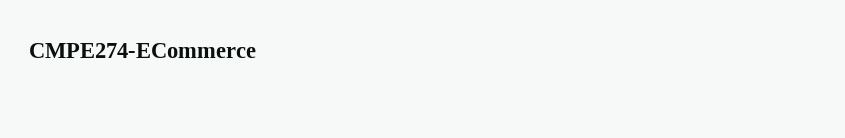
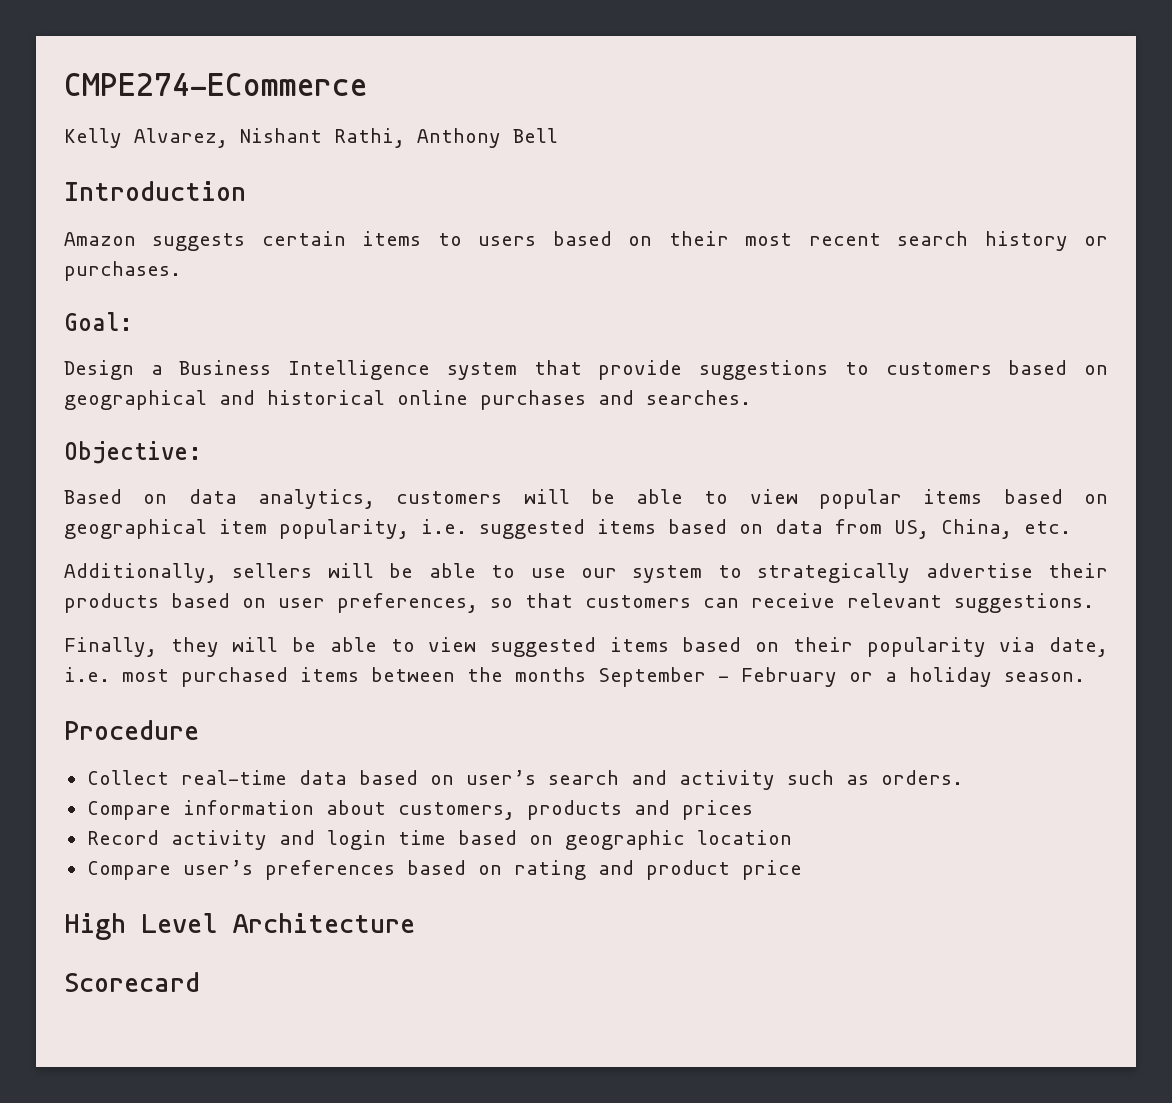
+ Kelly Alvarez, Nishant Rathi, Anthony Bell
+ Introduction
+ Amazon suggests certain items to users based on their most recent search history or purchases.
+ Goal:
+ Design a Business Intelligence system that provide suggestions to customers based on geographical and historical online purchases and searches.
+ Objective:
+ Based on data analytics, customers will be able to view popular items based on geographical item popularity, i.e. suggested items based on data from US, China, etc.
+ Additionally, sellers will be able to use our system to strategically advertise their products based on user preferences, so that customers can receive relevant suggestions.
+ Finally, they will be able to view suggested items based on their popularity via date, i.e. most purchased items between the months September - February or a holiday season.
+ Procedure
+ Collect real-time data based on user’s search and activity such as orders.
+ Compare information about customers, products and prices
+ Record activity and login time based on geographic location
+ Compare user’s preferences based on rating and product price
+ High Level Architecture
+ Scorecard

